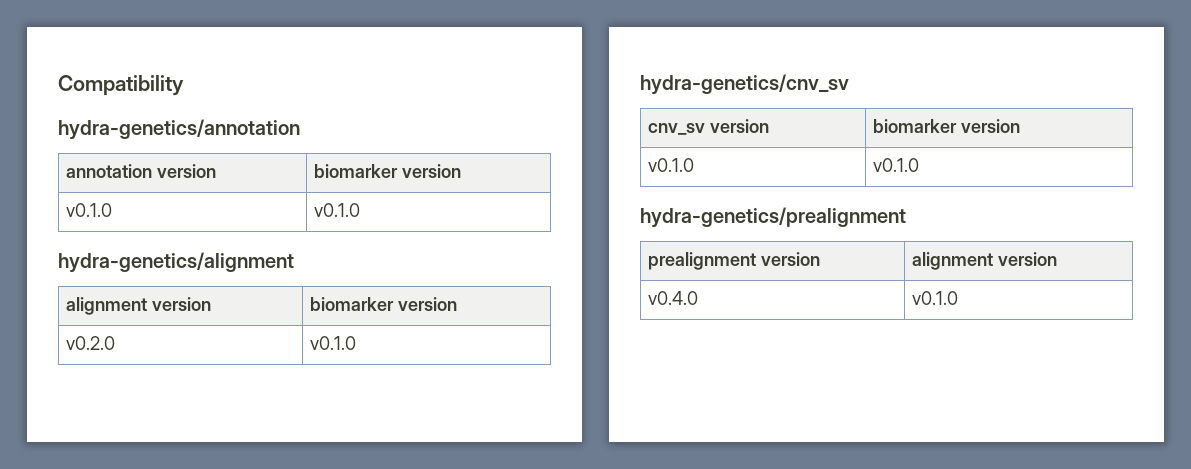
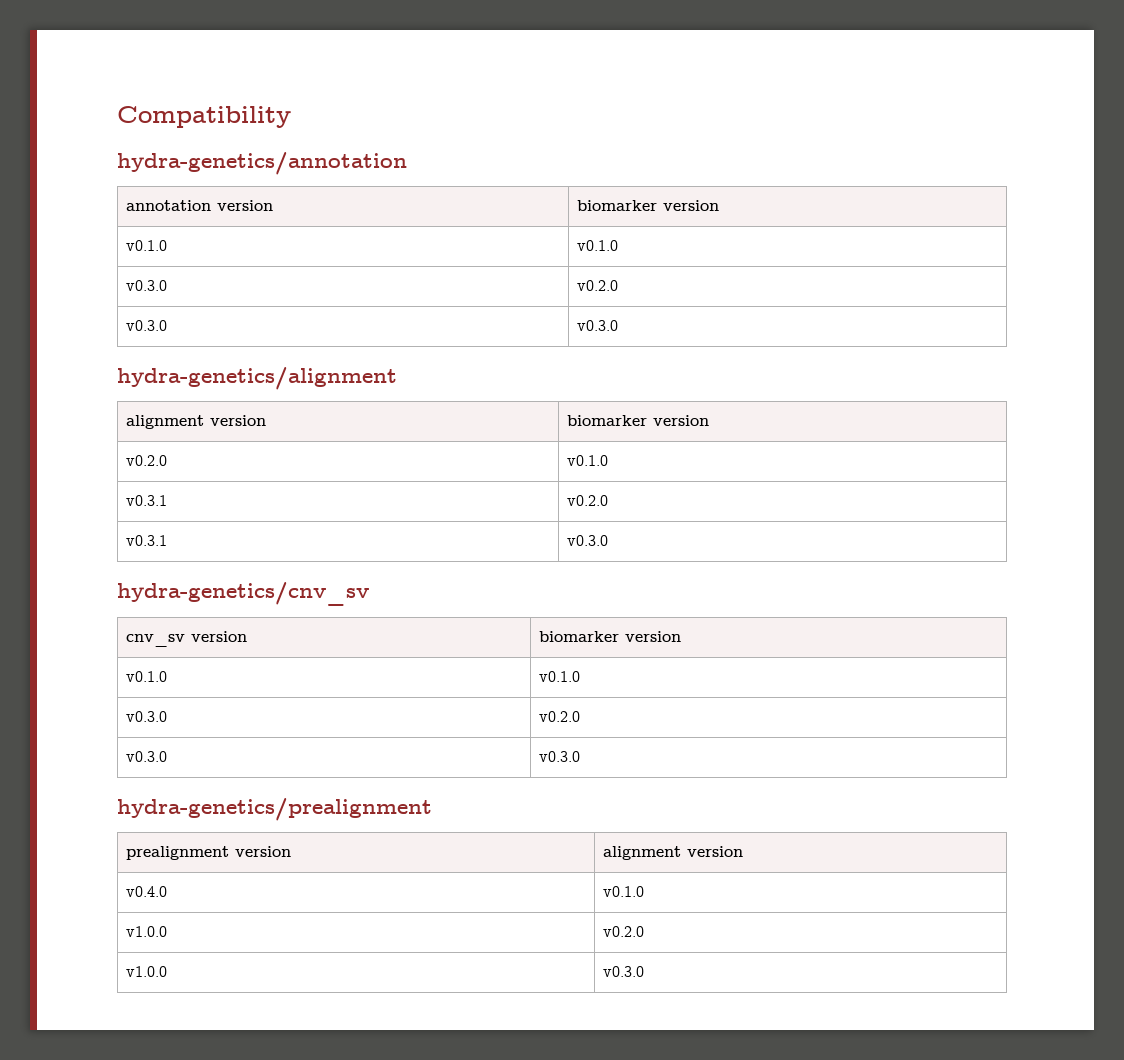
  annotation version | biomarker version
  v0.1.0 | v0.1.0
+ v0.3.0 | v0.2.0
+ v0.3.0 | v0.3.0
+ v0.3.1 | v0.2.0
+ v0.3.1 | v0.3.0
  cnv_sv version | biomarker version
  v0.1.0 | v0.1.0
+ v0.3.0 | v0.2.0
+ v0.3.0 | v0.3.0
+ v1.0.0 | v0.2.0
+ v1.0.0 | v0.3.0

